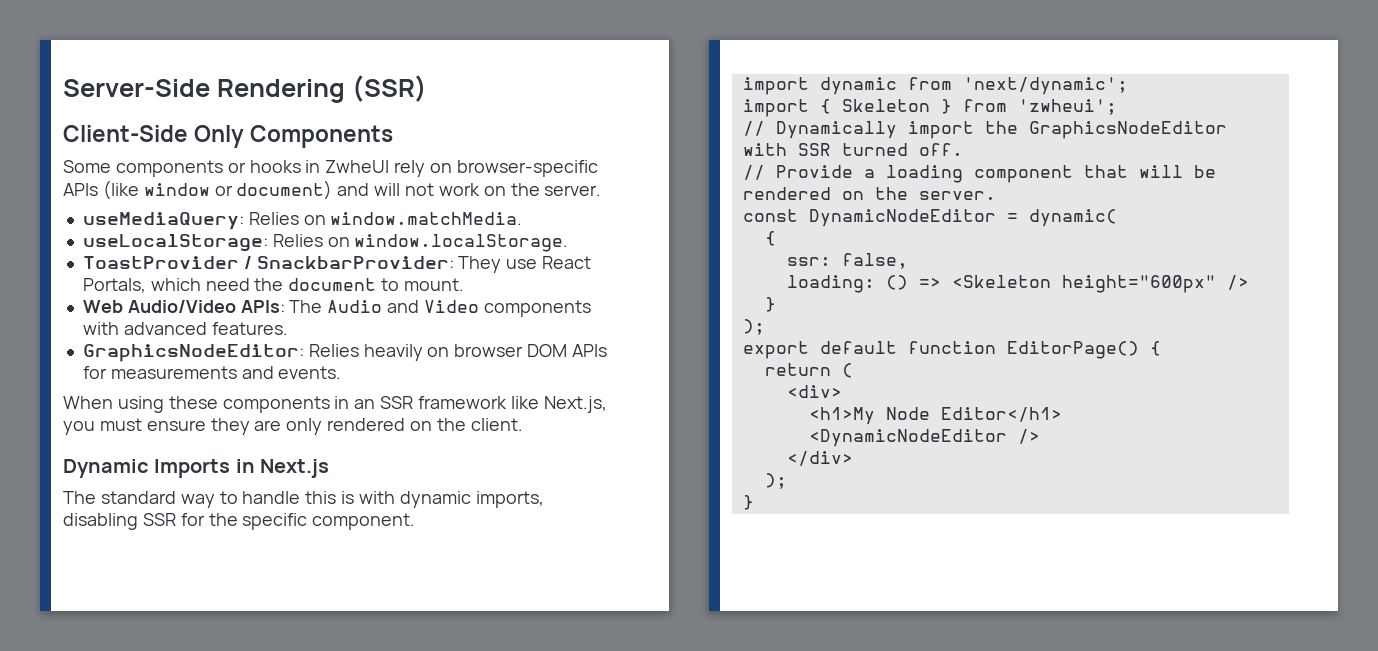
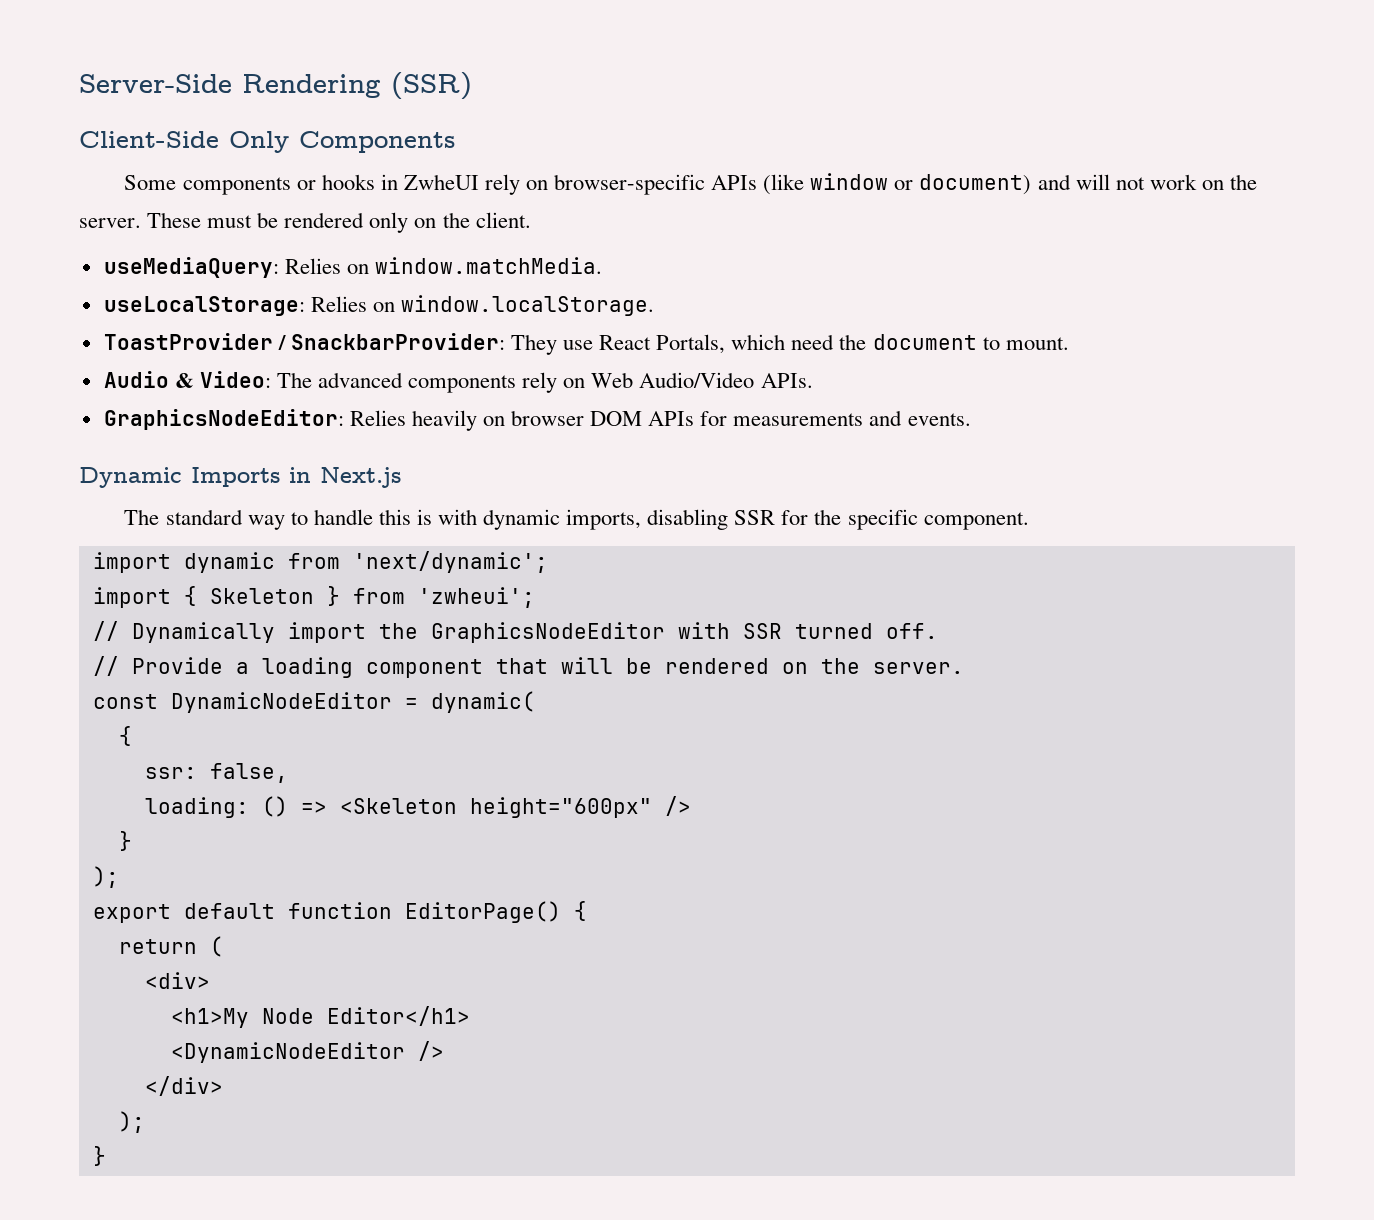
+ These must be rendered only on the client.
- Web Audio/Video APIs: The Audio and Video components with advanced features.
+ Audio & Video: The advanced components rely on Web Audio/Video APIs.
- When using these components in an SSR framework like Next.js, you must ensure they are only rendered on the client.

